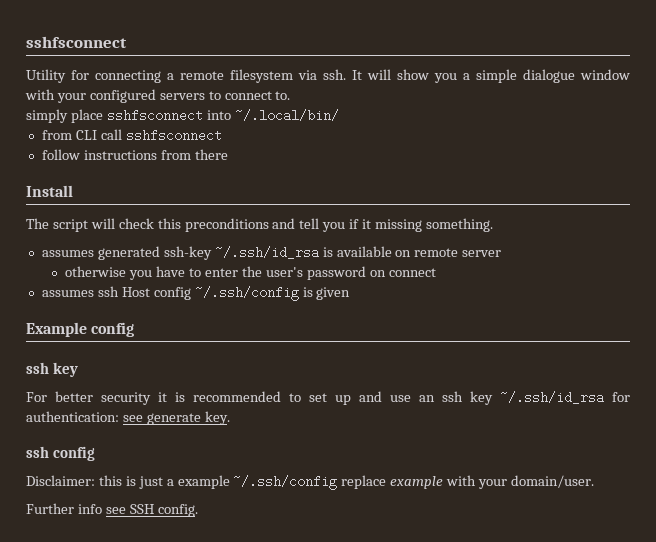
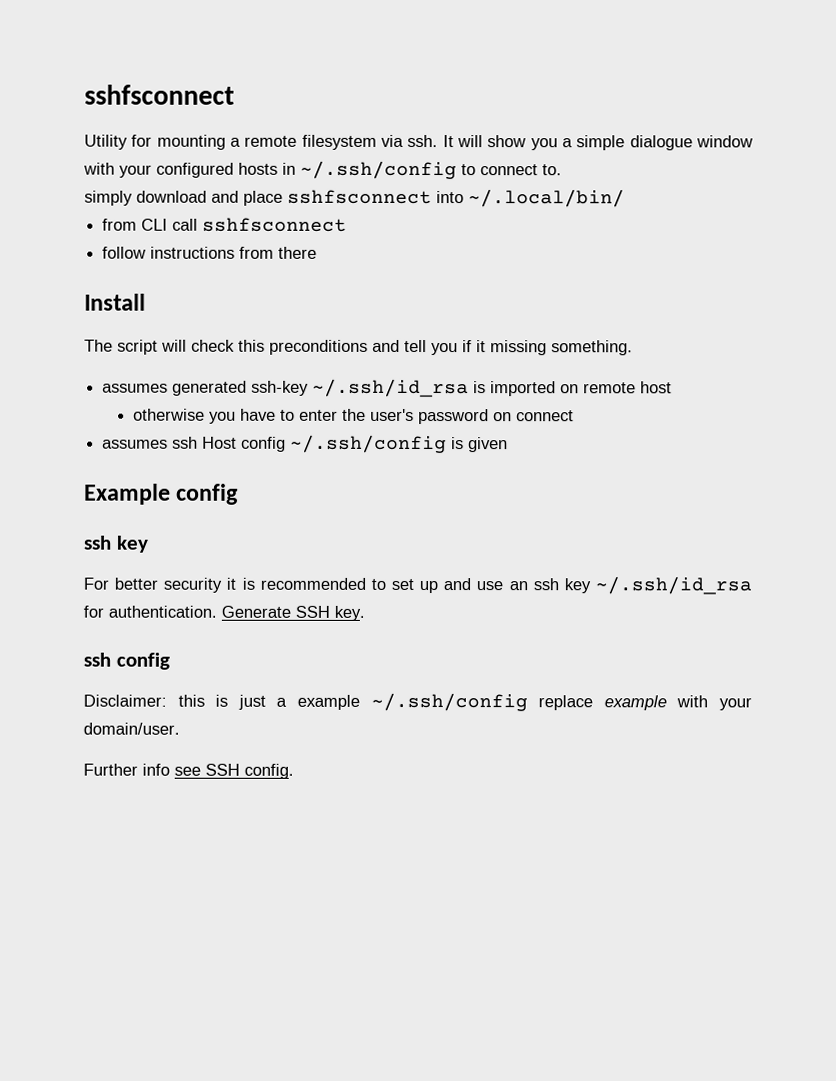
- Utility for connecting a remote filesystem via ssh.
+ Utility for mounting a remote filesystem via ssh.
- It will show you a simple dialogue window with your configured servers to connect to.
+ It will show you a simple dialogue window with your configured hosts in ~/.ssh/config to connect to.
- simply place sshfsconnect into ~/.local/bin/
+ simply download and place sshfsconnect into ~/.local/bin/
- assumes generated ssh-key ~/.ssh/id_rsa is available on remote server
+ assumes generated ssh-key ~/.ssh/id_rsa is imported on remote host
- For better security it is recommended to set up and use an ssh key ~/.ssh/id_rsa for authentication: see generate key.
+ For better security it is recommended to set up and use an ssh key ~/.ssh/id_rsa for authentication. Generate SSH key.

